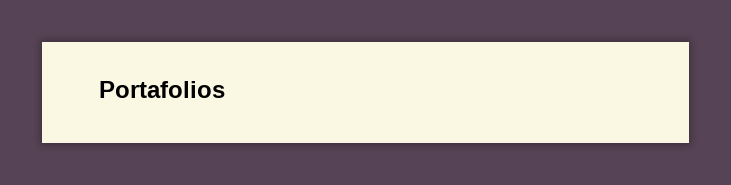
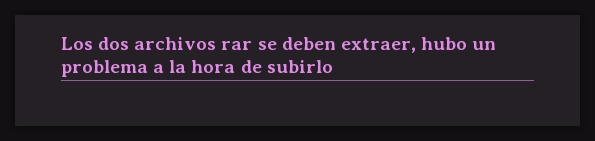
- Portafolios
+ Los dos archivos rar se deben extraer, hubo un problema a la hora de subirlo

